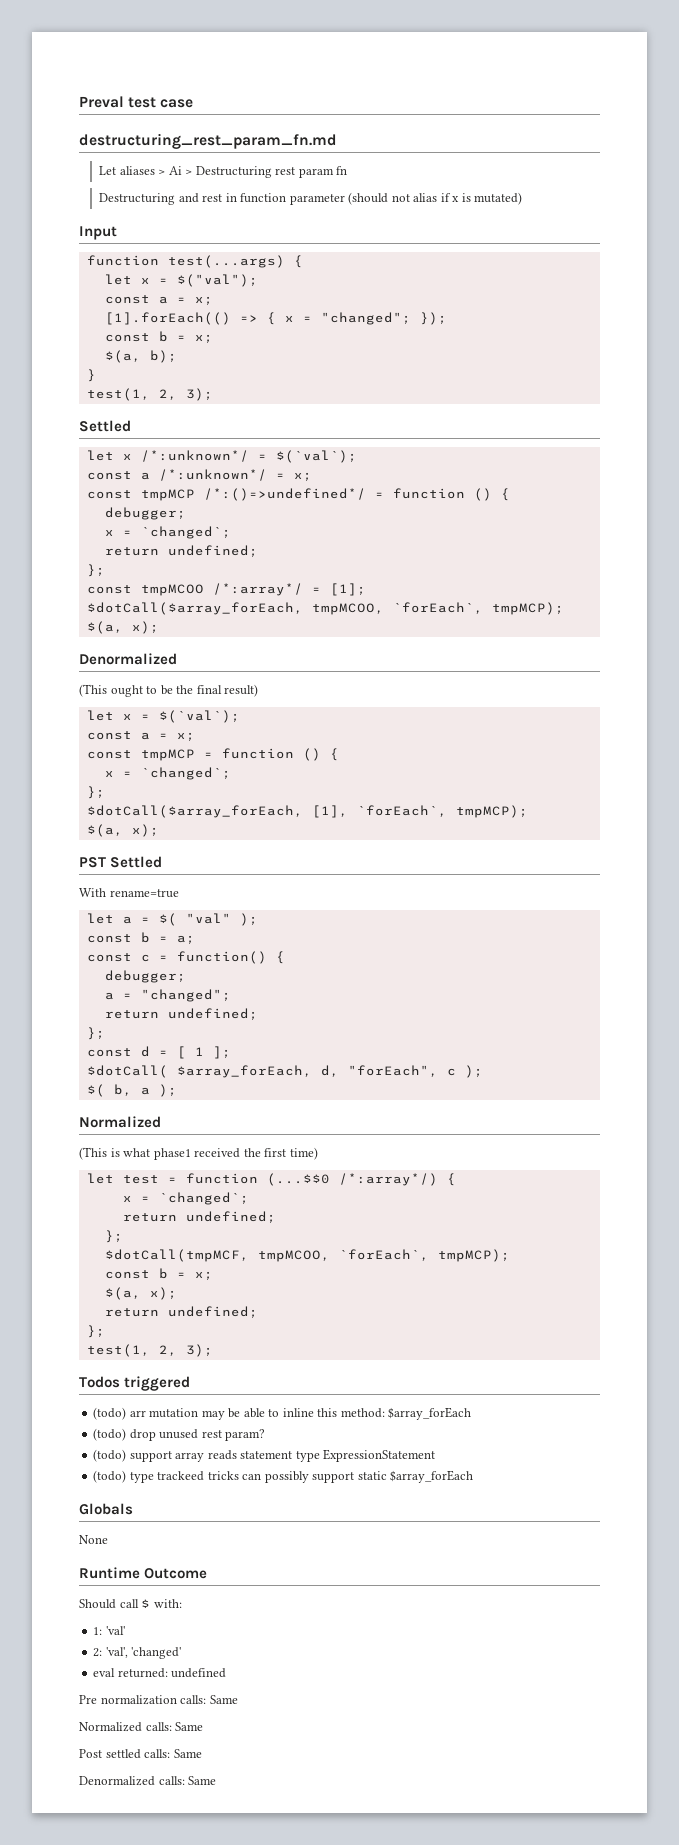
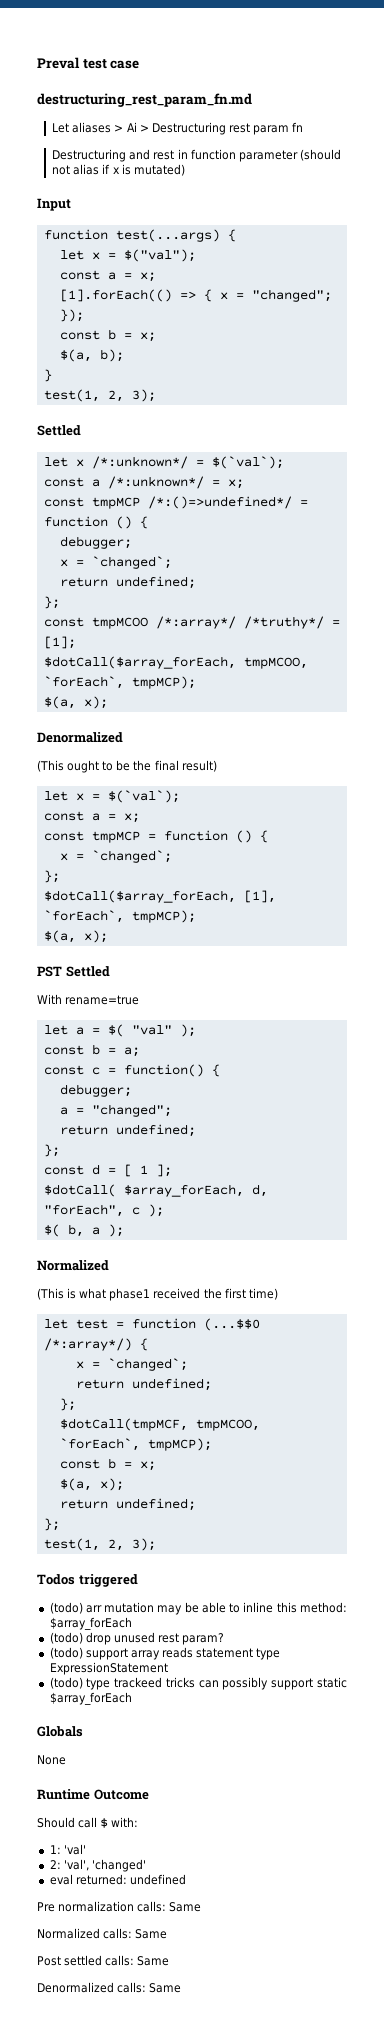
- const tmpMCOO /*:array*/ = [1];
+ const tmpMCOO /*:array*/ /*truthy*/ = [1];

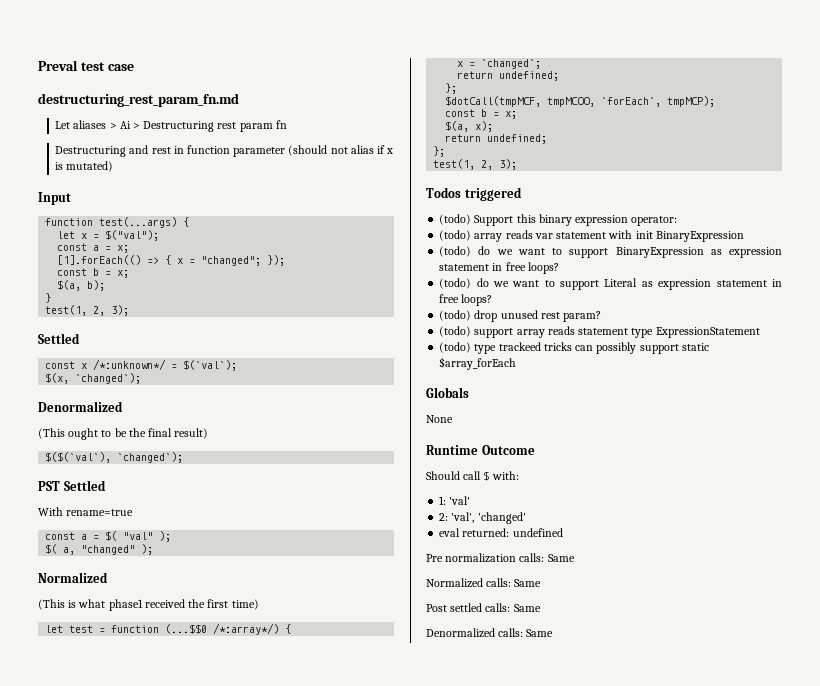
- let x /*:unknown*/ = $(`val`);
+ const x /*:unknown*/ = $(`val`);
- const a /*:unknown*/ = x;
- const tmpMCP /*:()=>undefined*/ = function () {
- debugger;
- x = `changed`;
- return undefined;
- };
- const tmpMCOO /*:array*/ /*truthy*/ = [1];
- $dotCall($array_forEach, tmpMCOO, `forEach`, tmpMCP);
- $(a, x);
+ $(x, `changed`);
- let x = $(`val`);
- const a = x;
- const tmpMCP = function () {
- x = `changed`;
- };
- $dotCall($array_forEach, [1], `forEach`, tmpMCP);
- $(a, x);
+ $($(`val`), `changed`);
- let a = $( "val" );
+ const a = $( "val" );
- const b = a;
- const c = function() {
- debugger;
- a = "changed";
- return undefined;
- };
- const d = [ 1 ];
- $dotCall( $array_forEach, d, "forEach", c );
- $( b, a );
+ $( a, "changed" );
- (todo) arr mutation may be able to inline this method: $array_forEach
+ (todo) Support this binary expression operator:
+ (todo) array reads var statement with init BinaryExpression
+ (todo) do we want to support BinaryExpression as expression statement in free loops?
+ (todo) do we want to support Literal as expression statement in free loops?

